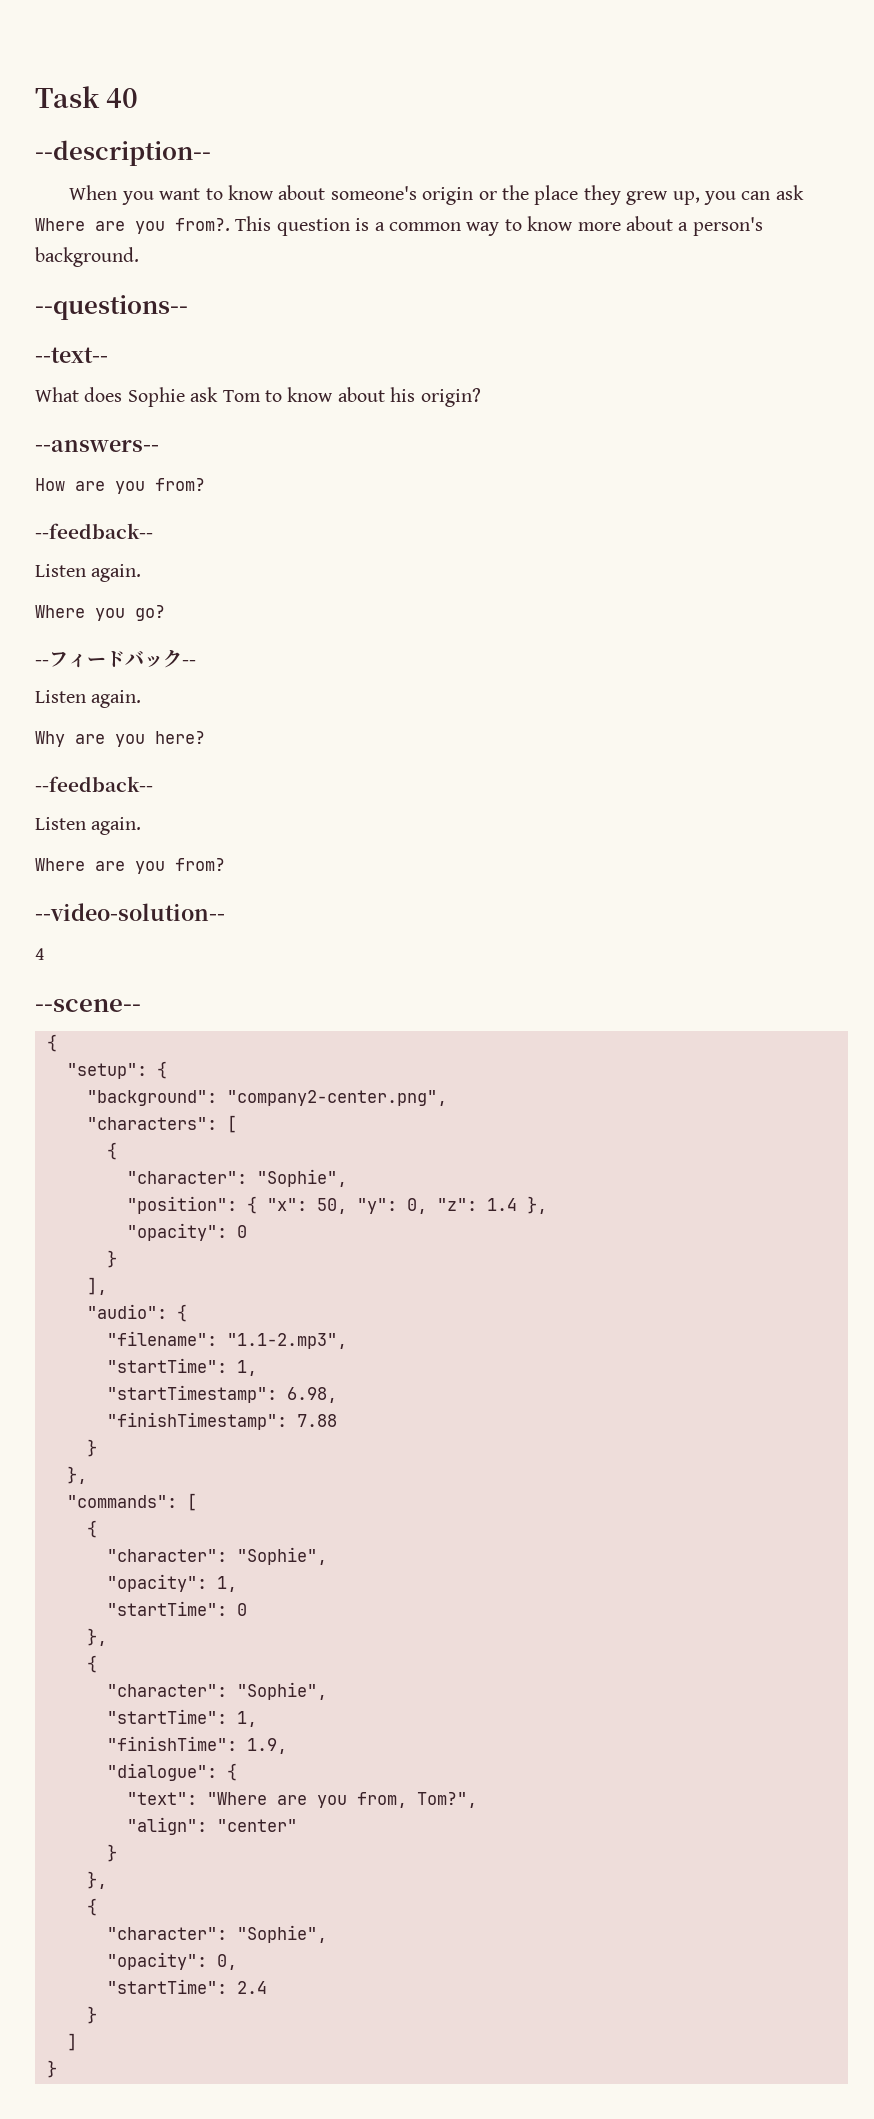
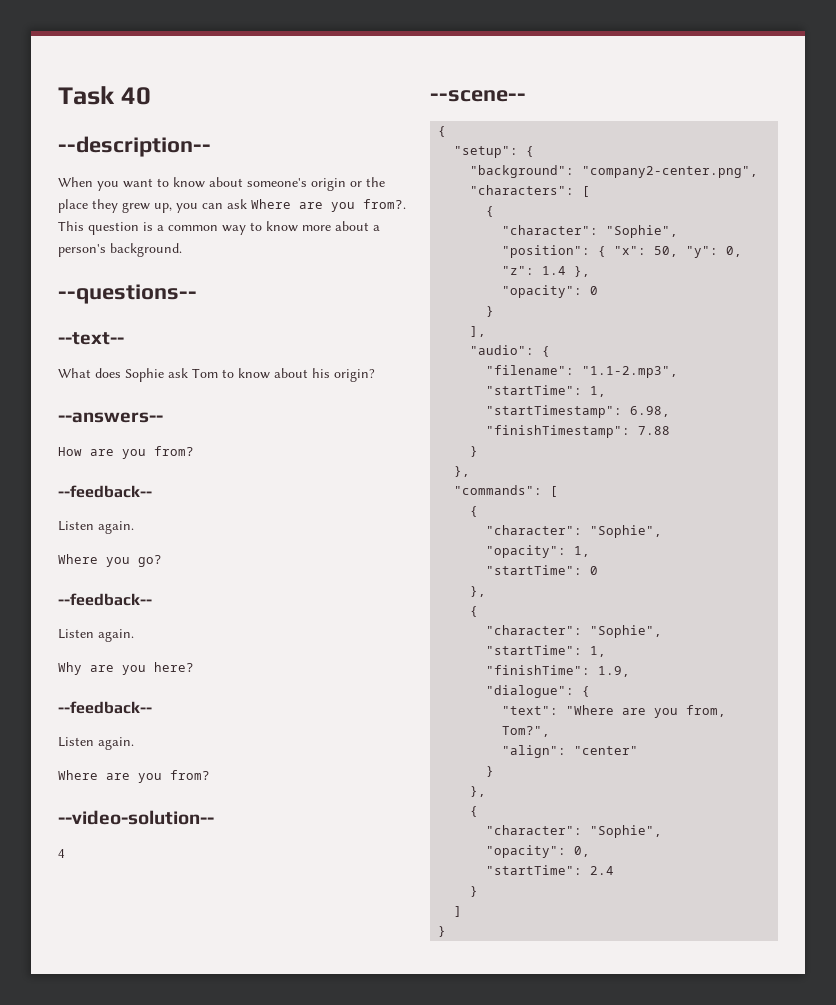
  Where you go?
- --フィードバック--
+ --feedback--

